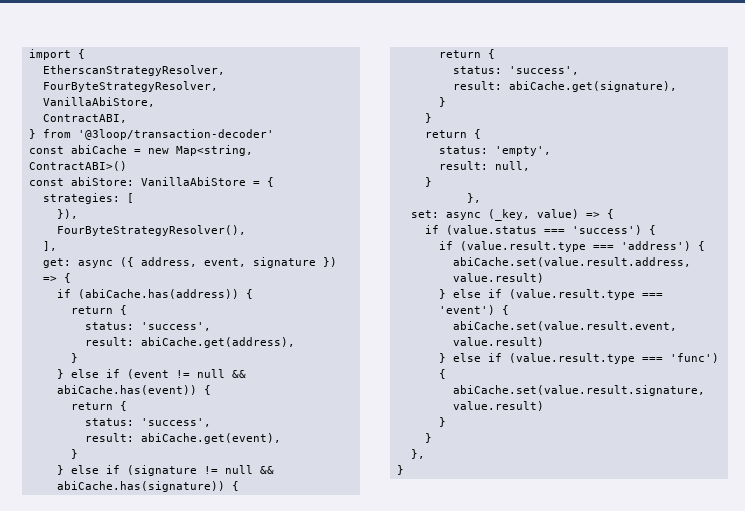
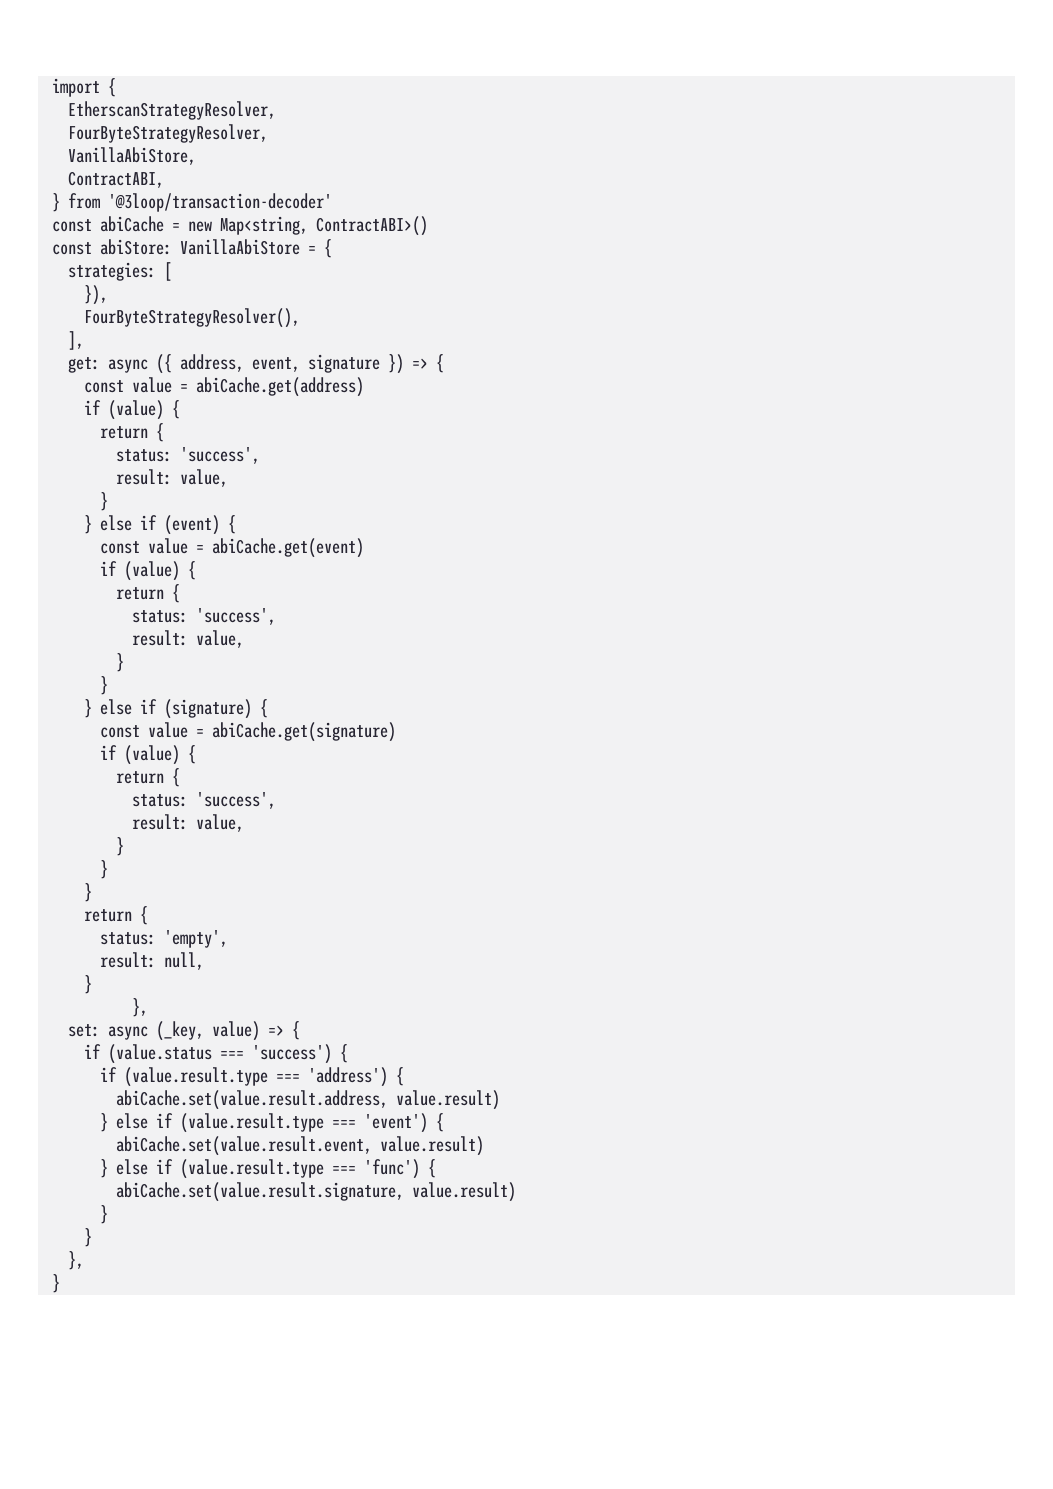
- if (abiCache.has(address)) {
+ const value = abiCache.get(address)
+ if (value) {
  return {
  status: 'success',
- result: abiCache.get(address),
+ result: value,
  }
- } else if (event != null && abiCache.has(event)) {
+ } else if (event) {
+ const value = abiCache.get(event)
+ if (value) {
  return {
  status: 'success',
- result: abiCache.get(event),
+ result: value,
  }
- } else if (signature != null && abiCache.has(signature)) {
+ }
+ } else if (signature) {
+ const value = abiCache.get(signature)
+ if (value) {
  return {
  status: 'success',
- result: abiCache.get(signature),
+ result: value,
+ }

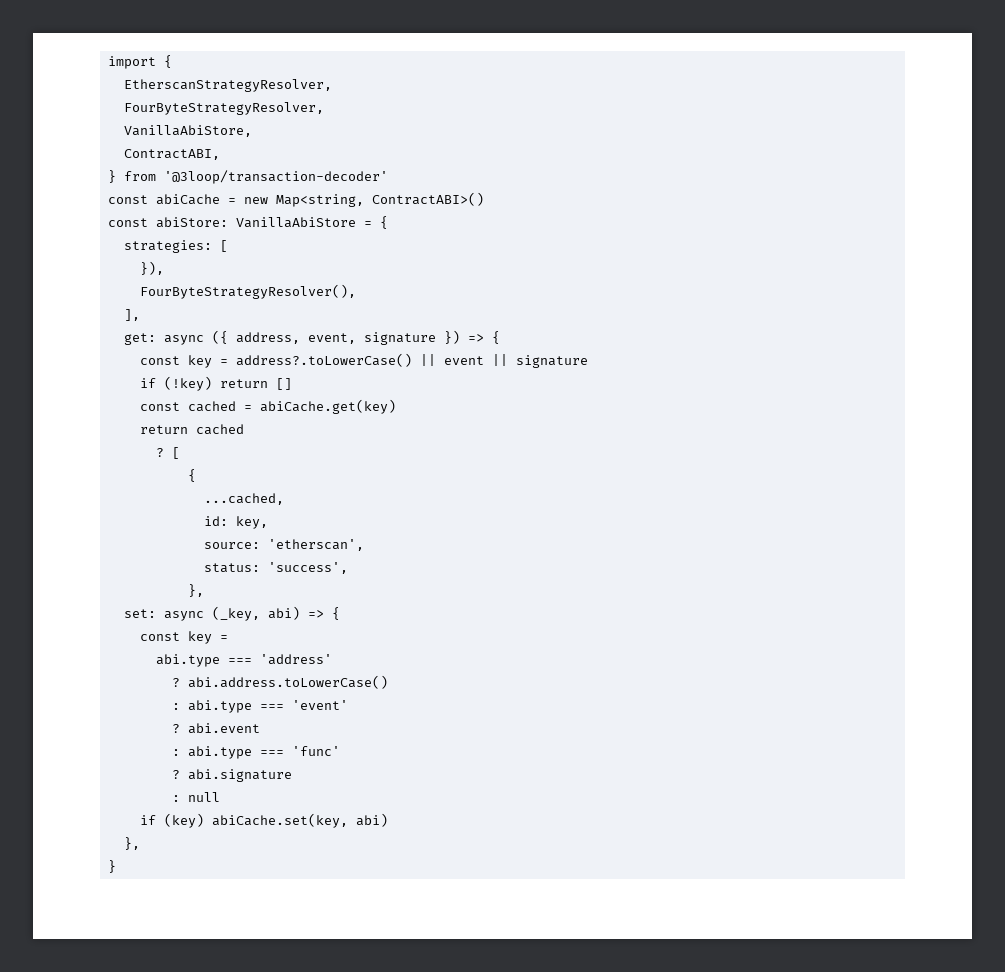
- const value = abiCache.get(address)
- if (value) {
- return {
+ const key = address?.toLowerCase() || event || signature
+ if (!key) return []
+ const cached = abiCache.get(key)
+ return cached
+ ? [
+ {
+ ...cached,
+ id: key,
+ source: 'etherscan',
  status: 'success',
- result: value,
- }
- } else if (event) {
- const value = abiCache.get(event)
- if (value) {
- return {
- status: 'success',
- result: value,
- }
- }
- } else if (signature) {
- const value = abiCache.get(signature)
- if (value) {
- return {
- status: 'success',
- result: value,
- }
- }
- }
- return {
- status: 'empty',
- result: null,
- }
- set: async (_key, value) => {
- if (value.status === 'success') {
- if (value.result.type === 'address') {
- abiCache.set(value.result.address, value.result)
- } else if (value.result.type === 'event') {
- abiCache.set(value.result.event, value.result)
- } else if (value.result.type === 'func') {
- abiCache.set(value.result.signature, value.result)
- }
- }
+ set: async (_key, abi) => {
+ const key =
+ abi.type === 'address'
+ ? abi.address.toLowerCase()
+ : abi.type === 'event'
+ ? abi.event
+ : abi.type === 'func'
+ ? abi.signature
+ : null
+ if (key) abiCache.set(key, abi)

